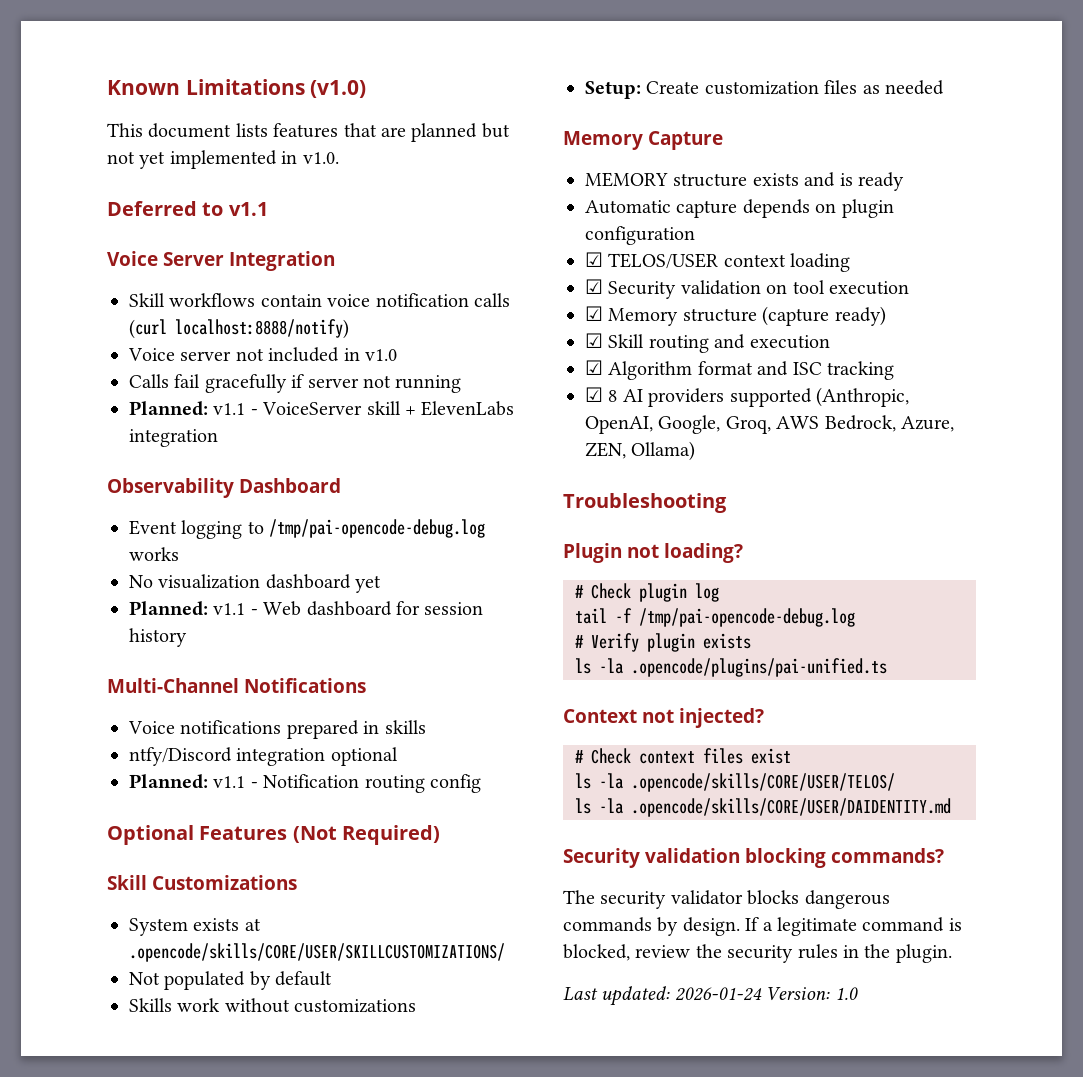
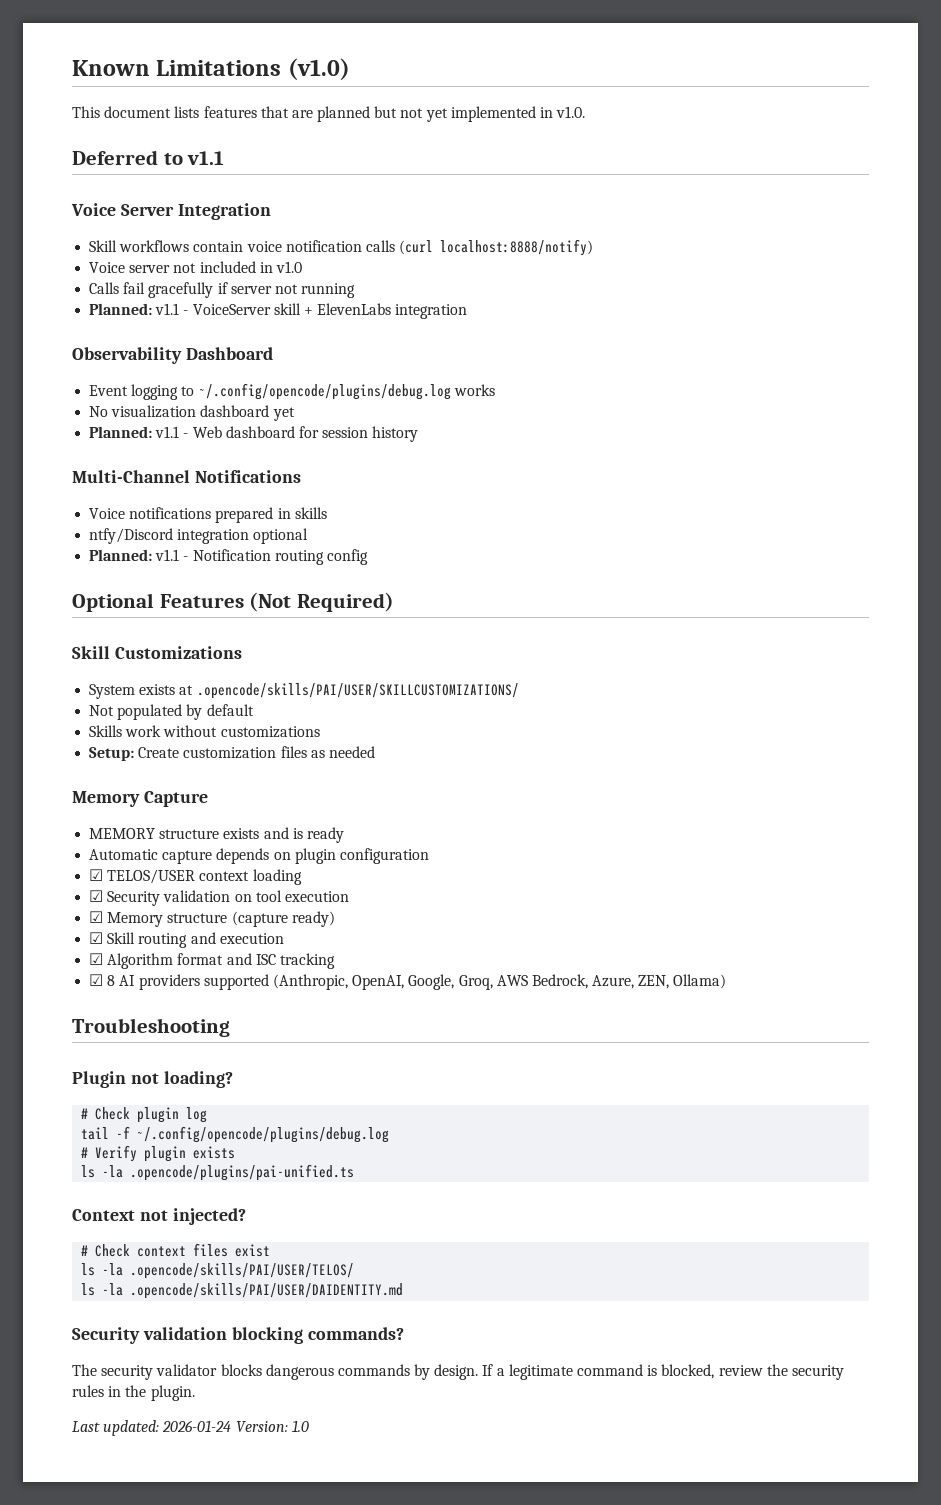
- Event logging to /tmp/pai-opencode-debug.log works
+ Event logging to ~/.config/opencode/plugins/debug.log works
- System exists at .opencode/skills/CORE/USER/SKILLCUSTOMIZATIONS/
+ System exists at .opencode/skills/PAI/USER/SKILLCUSTOMIZATIONS/
- tail -f /tmp/pai-opencode-debug.log
+ tail -f ~/.config/opencode/plugins/debug.log
- ls -la .opencode/skills/CORE/USER/TELOS/
- ls -la .opencode/skills/CORE/USER/DAIDENTITY.md
+ ls -la .opencode/skills/PAI/USER/TELOS/
+ ls -la .opencode/skills/PAI/USER/DAIDENTITY.md

